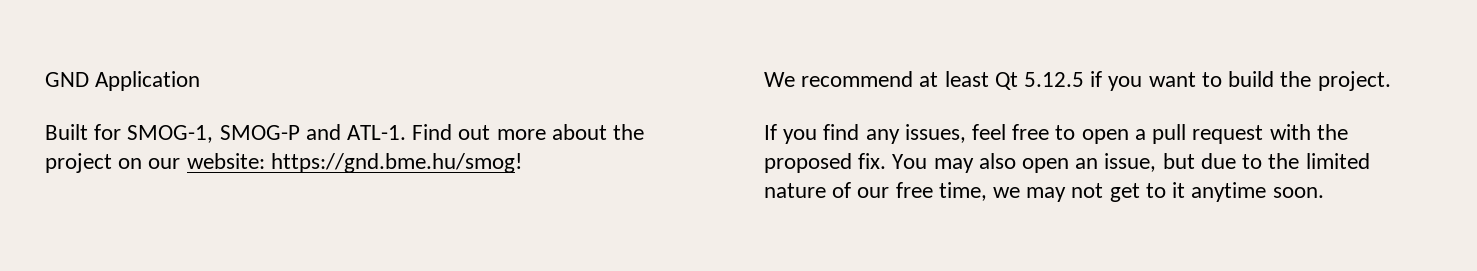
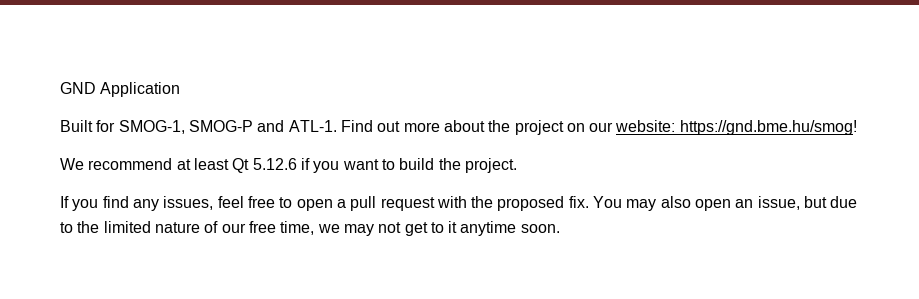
- We recommend at least Qt 5.12.5 if you want to build the project.
+ We recommend at least Qt 5.12.6 if you want to build the project.

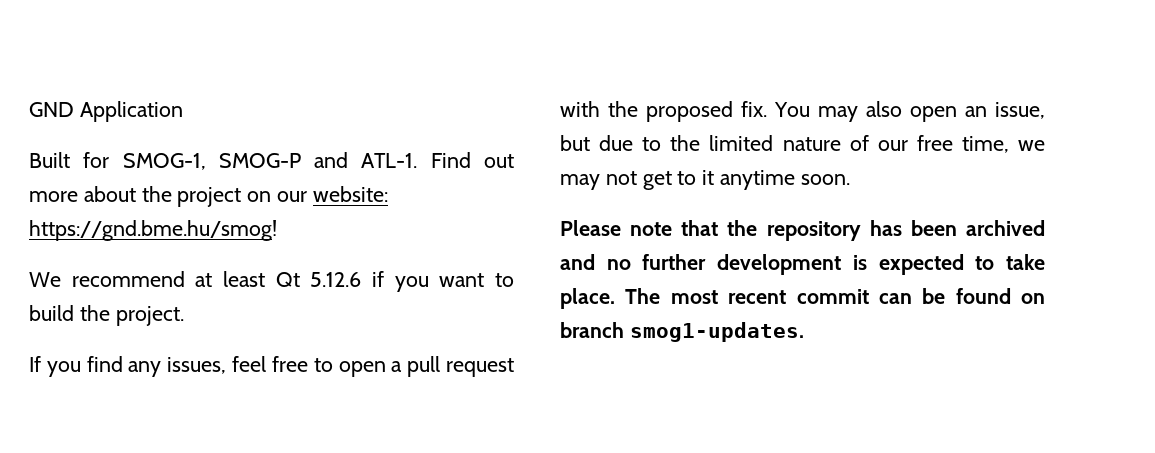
+ Please note that the repository has been archived and no further development is expected to take place. The most recent commit can be found on branch smog1-updates.

